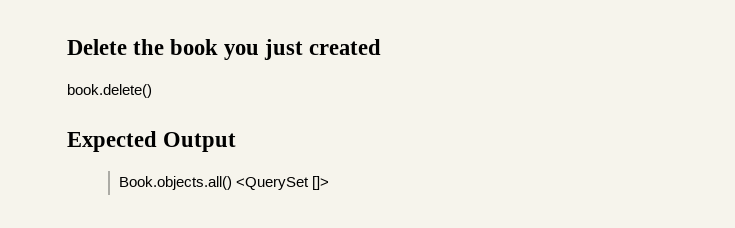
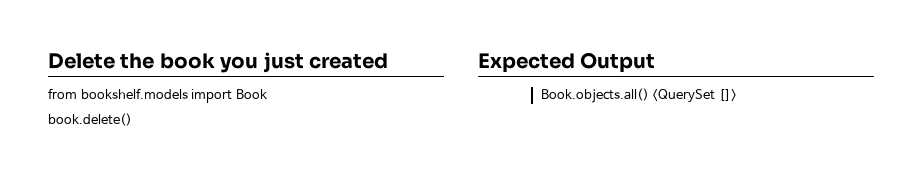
+ from bookshelf.models import Book

